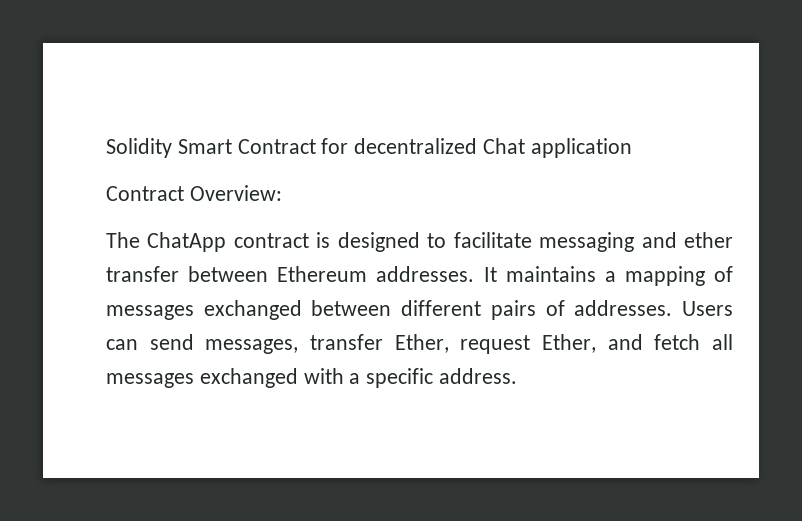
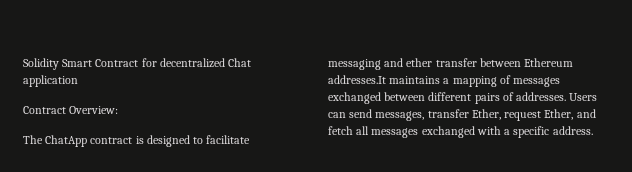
- The ChatApp contract is designed to facilitate messaging and ether transfer between Ethereum addresses. It maintains a mapping of messages exchanged between different pairs of addresses.
+ The ChatApp contract is designed to facilitate messaging and ether transfer between Ethereum addresses.It maintains a mapping of messages exchanged between different pairs of addresses.

